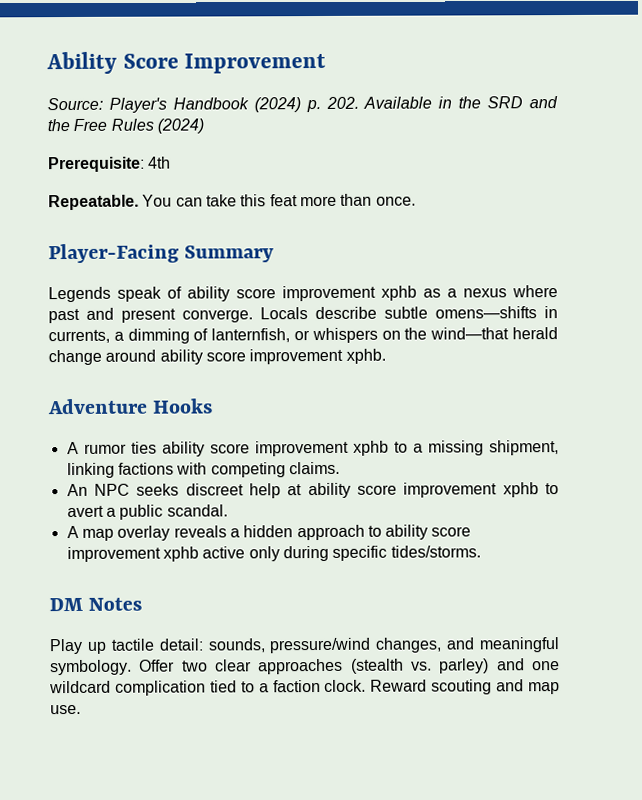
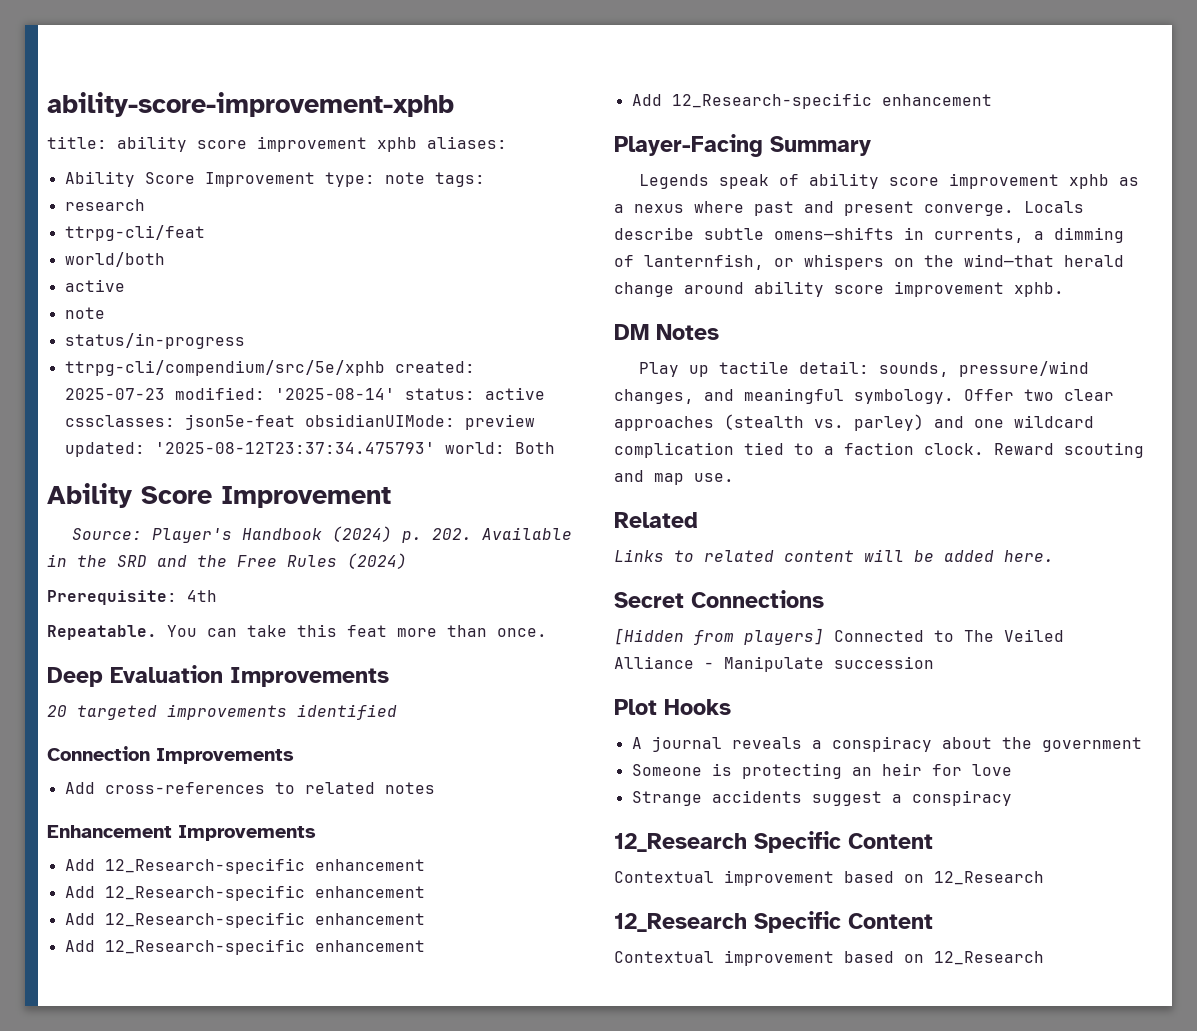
+ ability-score-improvement-xphb
+ title: ability score improvement xphb aliases:
+ Ability Score Improvement type: note tags:
+ research
+ ttrpg-cli/feat
+ world/both
+ active
+ note
+ status/in-progress
+ ttrpg-cli/compendium/src/5e/xphb created: 2025-07-23 modified: '2025-08-14' status: active cssclasses: json5e-feat obsidianUIMode: preview updated: '2025-08-12T23:37:34.475793' world: Both
+ Deep Evaluation Improvements
+ 20 targeted improvements identified
+ Connection Improvements
+ Add cross-references to related notes
+ Enhancement Improvements
+ Add 12_Research-specific enhancement
+ Add 12_Research-specific enhancement
+ Add 12_Research-specific enhancement
+ Add 12_Research-specific enhancement
+ Add 12_Research-specific enhancement
- Adventure Hooks
- A rumor ties ability score improvement xphb to a missing shipment, linking factions with competing claims.
- An NPC seeks discreet help at ability score improvement xphb to avert a public scandal.
- A map overlay reveals a hidden approach to ability score improvement xphb active only during specific tides/storms.
+ Related
+ Links to related content will be added here.
+ Secret Connections
+ [Hidden from players] Connected to The Veiled Alliance - Manipulate succession
+ Plot Hooks
+ A journal reveals a conspiracy about the government
+ Someone is protecting an heir for love
+ Strange accidents suggest a conspiracy
+ 12_Research Specific Content
+ Contextual improvement based on 12_Research
+ 12_Research Specific Content
+ Contextual improvement based on 12_Research

